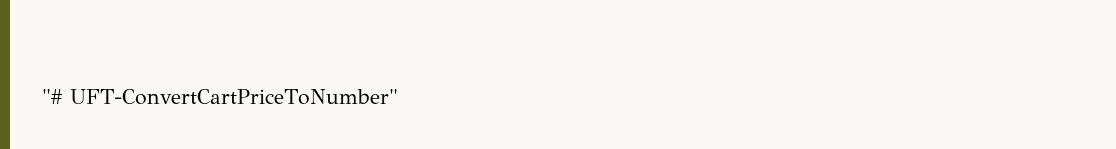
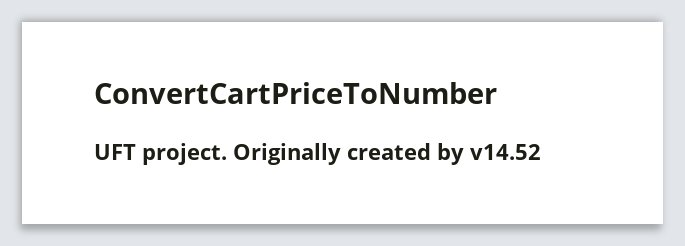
- "# UFT-ConvertCartPriceToNumber"
+ ConvertCartPriceToNumber
+ UFT project. Originally created by v14.52

